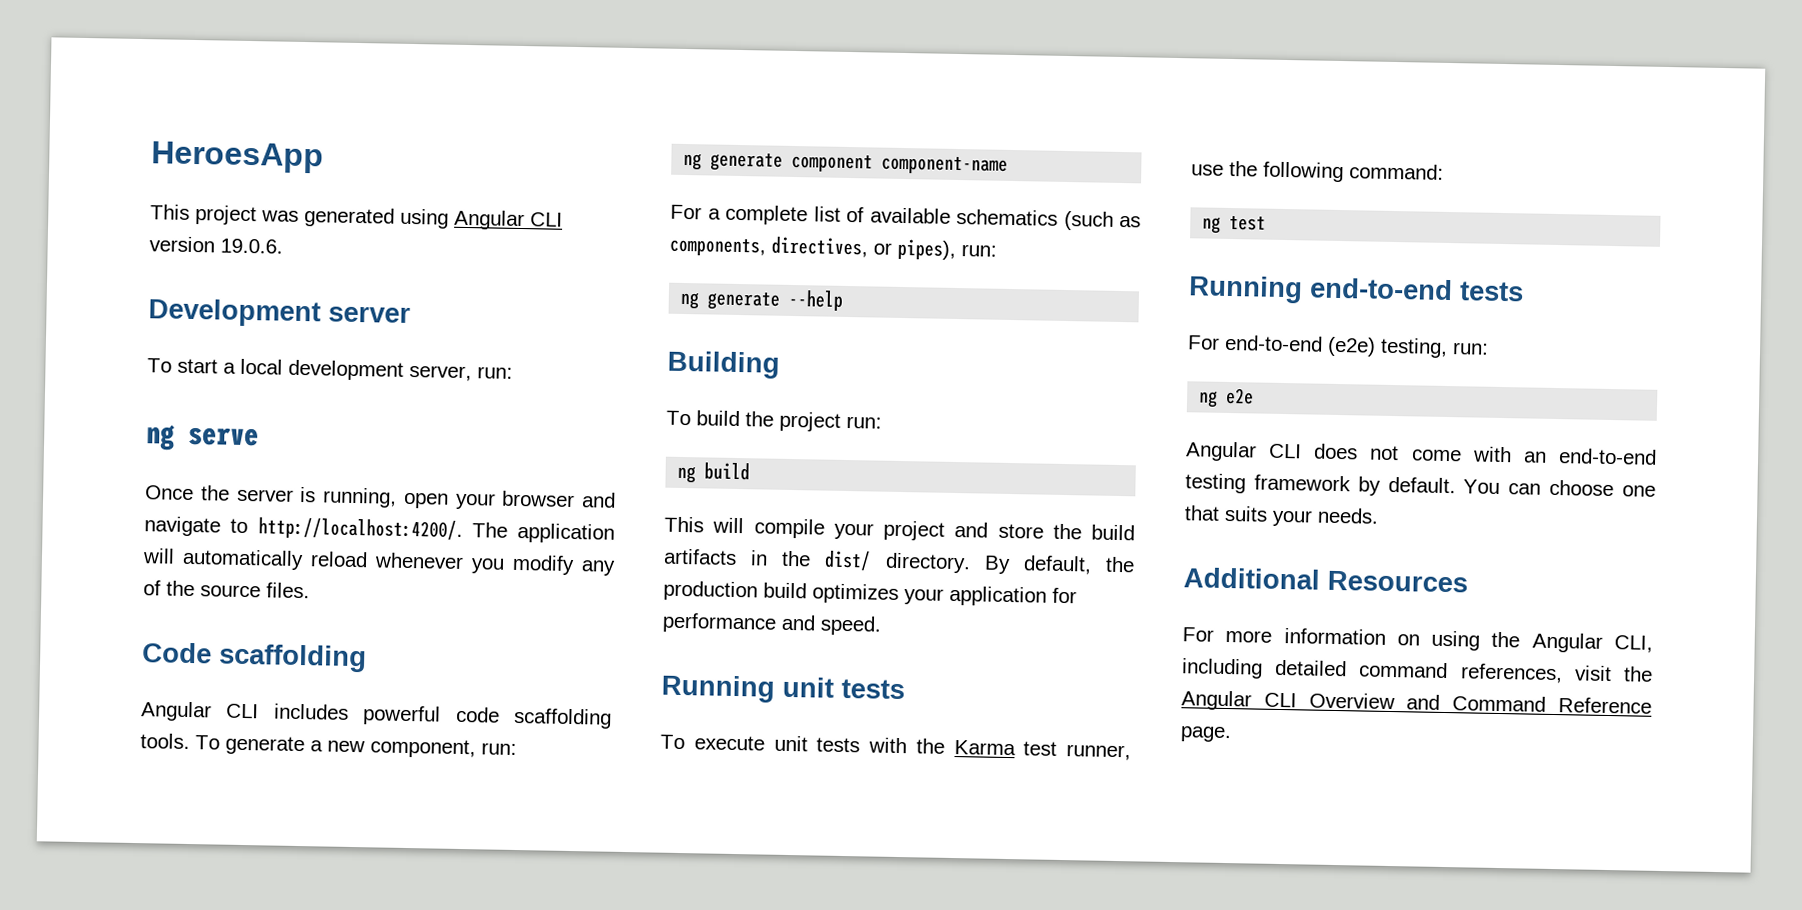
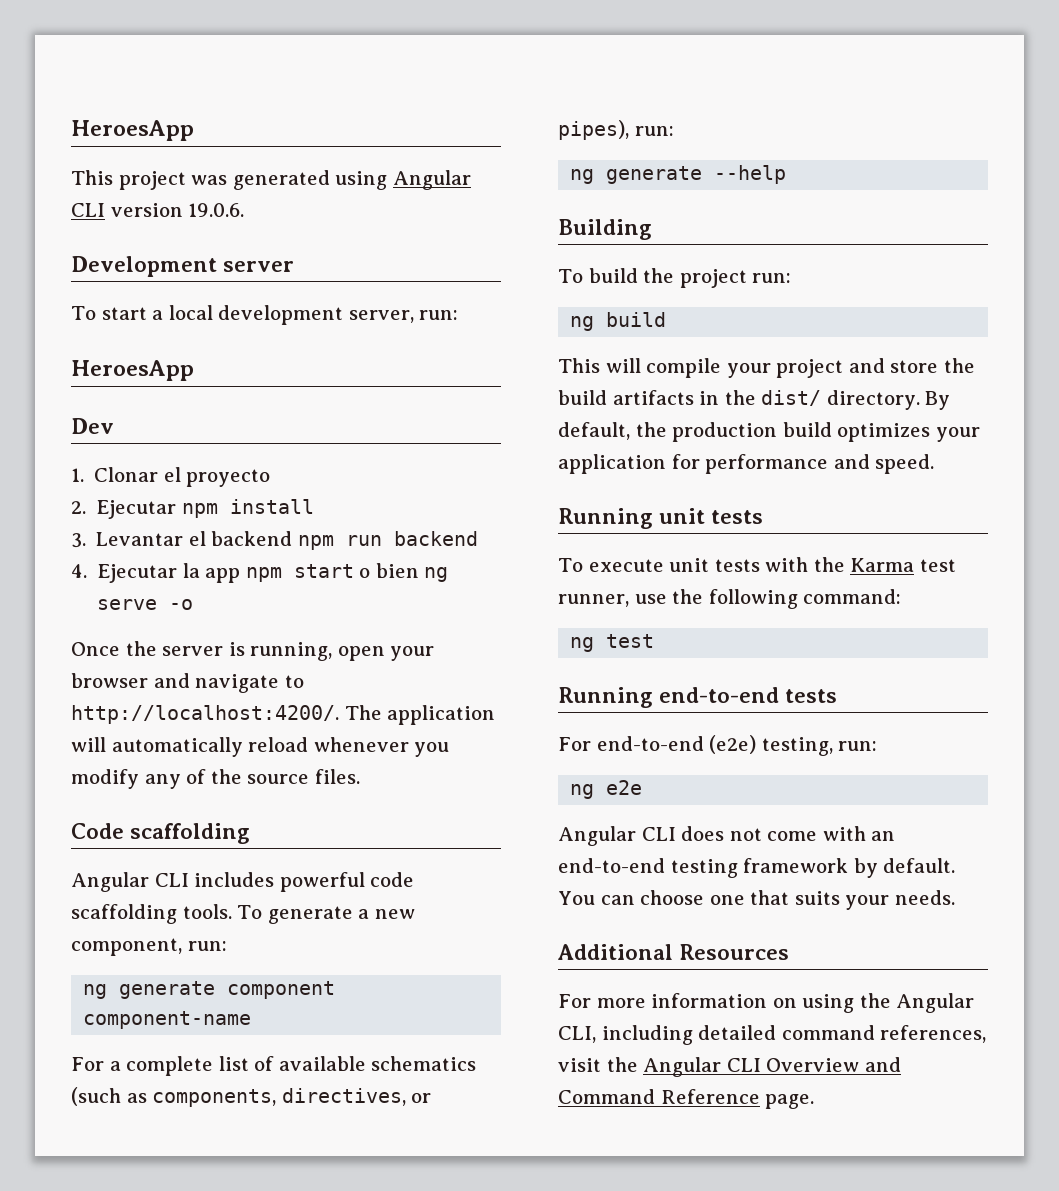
  To start a local development server, run:
- ng serve
+ HeroesApp
+ Dev
+ 1. Clonar el proyecto
+ 2. Ejecutar npm install
+ 3. Levantar el backend npm run backend
+ 4. Ejecutar la app npm start o bien ng serve -o

